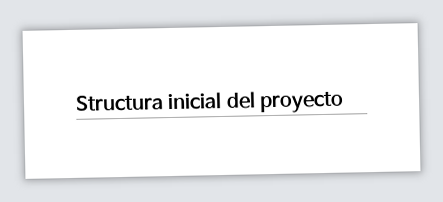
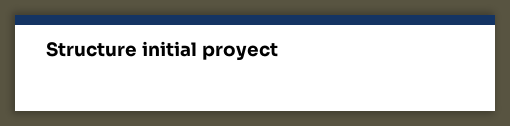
- Structura inicial del proyecto
+ Structure initial proyect

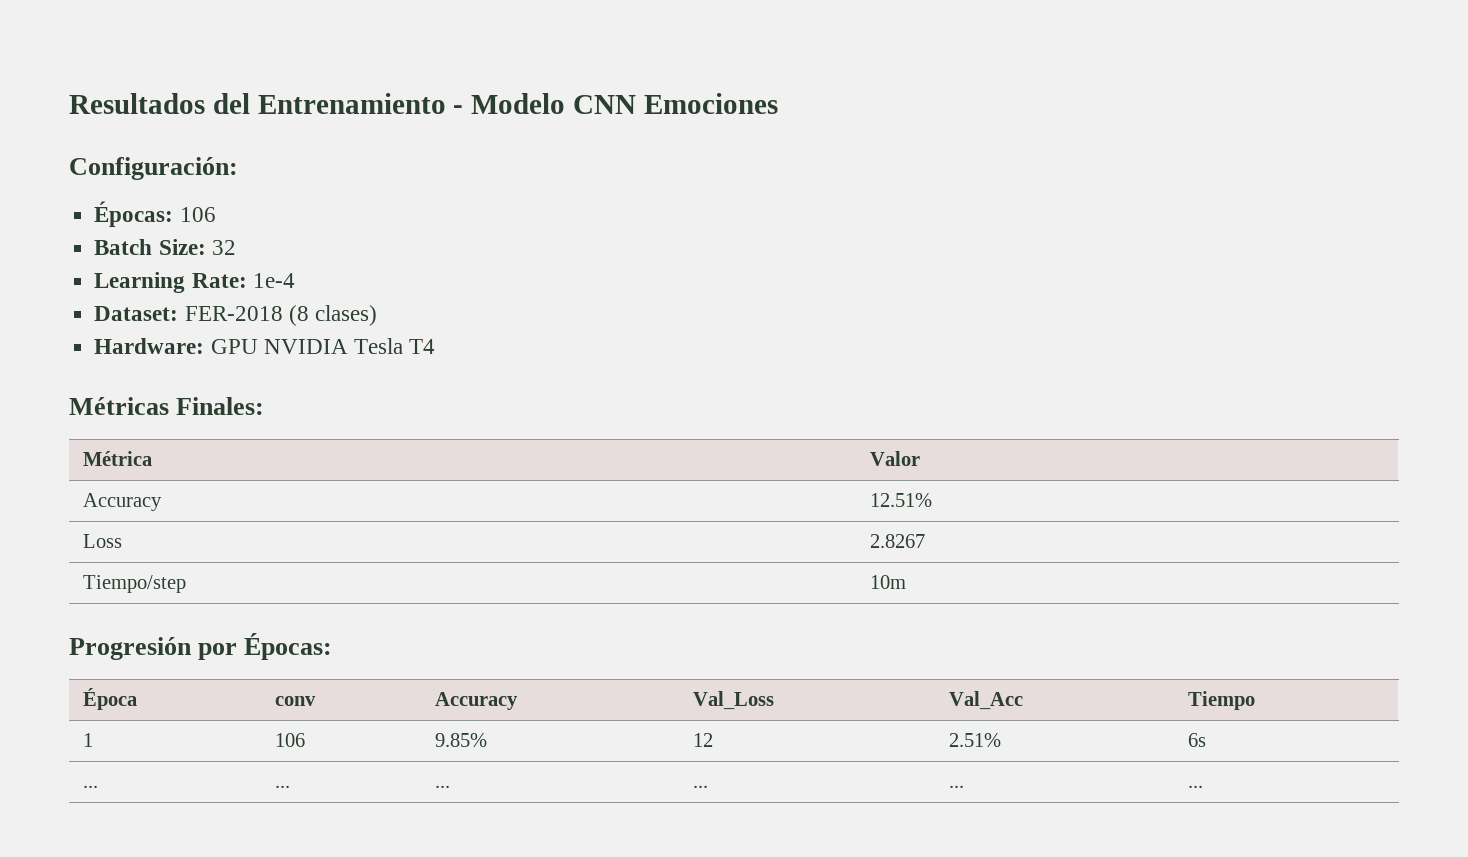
- Structure initial proyect
+ Resultados del Entrenamiento - Modelo CNN Emociones
+ Configuración:
+ Épocas: 106
+ Batch Size: 32
+ Learning Rate: 1e-4
+ Dataset: FER-2018 (8 clases)
+ Hardware: GPU NVIDIA Tesla T4
+ Métricas Finales:
+ Métrica | Valor
+ Accuracy | 12.51%
+ Loss | 2.8267
+ Tiempo/step | 10m
+ Progresión por Épocas:
+ Época | conv | Accuracy | Val_Loss | Val_Acc | Tiempo
+ 1 | 106 | 9.85% | 12 | 2.51% | 6s
+ ... | ... | ... | ... | ... | ...

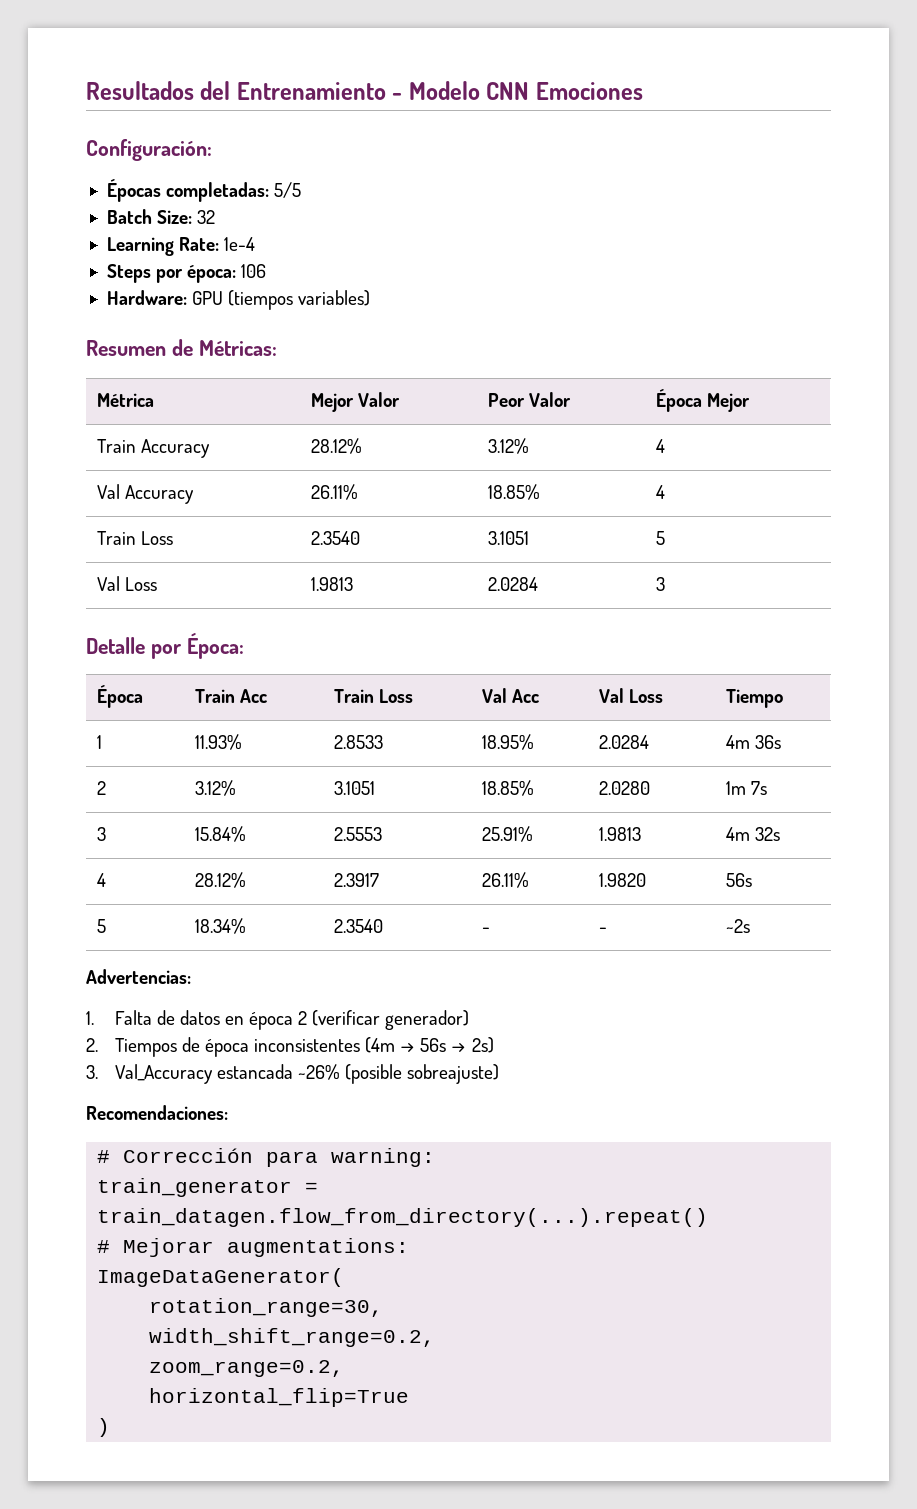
- Épocas: 106
+ Épocas completadas: 5/5
- Dataset: FER-2018 (8 clases)
- Hardware: GPU NVIDIA Tesla T4
- Métricas Finales:
+ Steps por época: 106
+ Hardware: GPU (tiempos variables)
+ Resumen de Métricas:
- Métrica | Valor
- Accuracy | 12.51%
- Loss | 2.8267
- Tiempo/step | 10m
- Progresión por Épocas:
- Época | conv | Accuracy | Val_Loss | Val_Acc | Tiempo
- 1 | 106 | 9.85% | 12 | 2.51% | 6s
- ... | ... | ... | ... | ... | ...
+ Métrica | Mejor Valor | Peor Valor | Época Mejor
+ Train Accuracy | 28.12% | 3.12% | 4
+ Val Accuracy | 26.11% | 18.85% | 4
+ Train Loss | 2.3540 | 3.1051 | 5
+ Val Loss | 1.9813 | 2.0284 | 3
+ Detalle por Época:
+ Época | Train Acc | Train Loss | Val Acc | Val Loss | Tiempo
+ 1 | 11.93% | 2.8533 | 18.95% | 2.0284 | 4m 36s
+ 2 | 3.12% | 3.1051 | 18.85% | 2.0280 | 1m 7s
+ 3 | 15.84% | 2.5553 | 25.91% | 1.9813 | 4m 32s
+ 4 | 28.12% | 2.3917 | 26.11% | 1.9820 | 56s
+ 5 | 18.34% | 2.3540 | - | - | ~2s
+ Advertencias:
+ 1. Falta de datos en época 2 (verificar generador)
+ 2. Tiempos de época inconsistentes (4m → 56s → 2s)
+ 3. Val_Accuracy estancada ~26% (posible sobreajuste)
+ Recomendaciones:
+ # Corrección para warning:
+ train_generator = train_datagen.flow_from_directory(...).repeat()
+ # Mejorar augmentations:
+ ImageDataGenerator(
+ rotation_range=30,
+ width_shift_range=0.2,
+ zoom_range=0.2,
+ horizontal_flip=True
+ )

